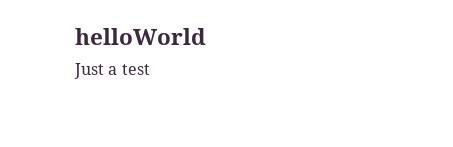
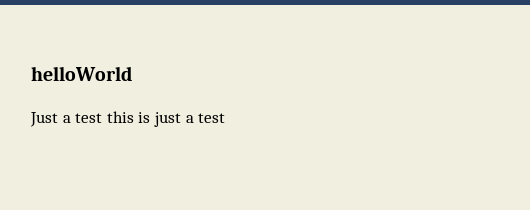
- Just a test
+ Just a test this is just a test

